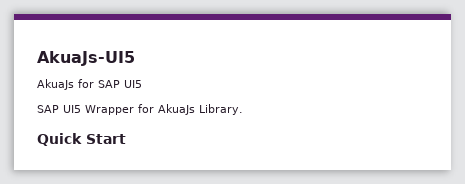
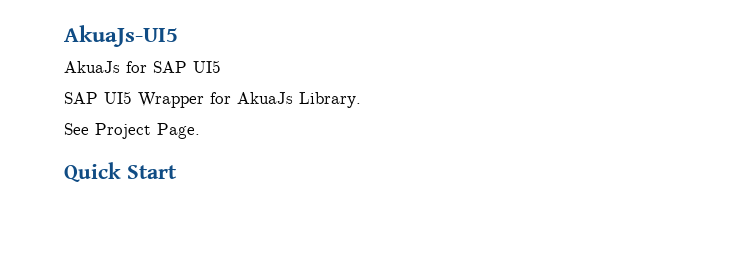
+ See Project Page.

